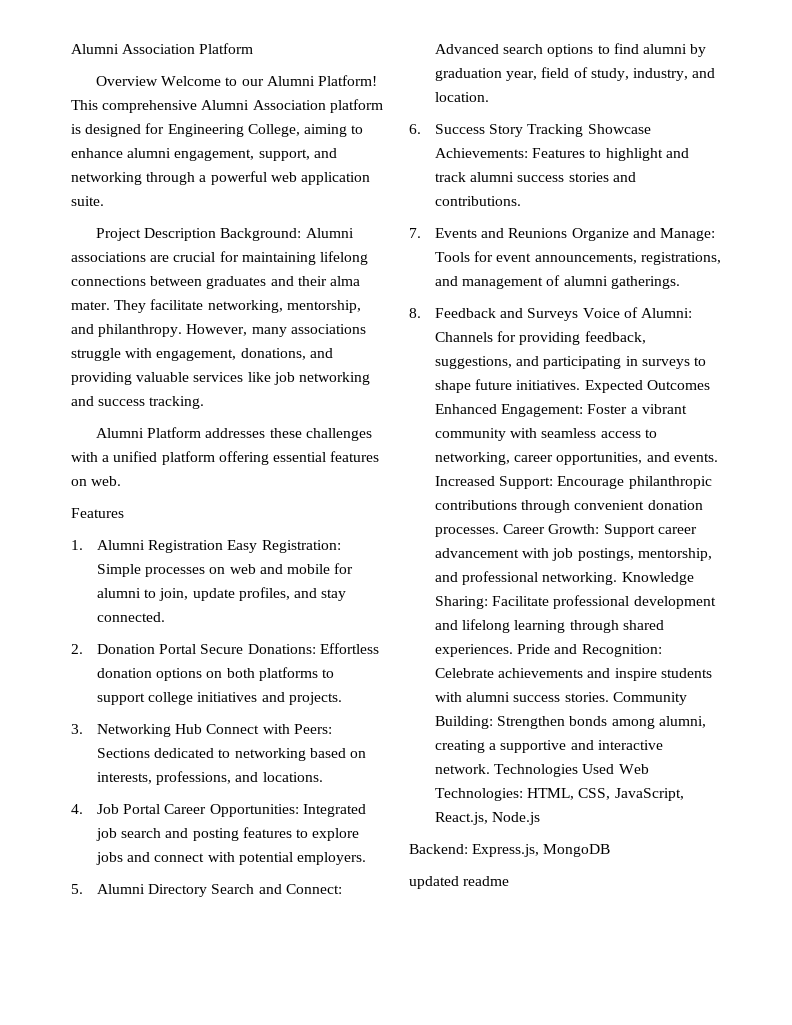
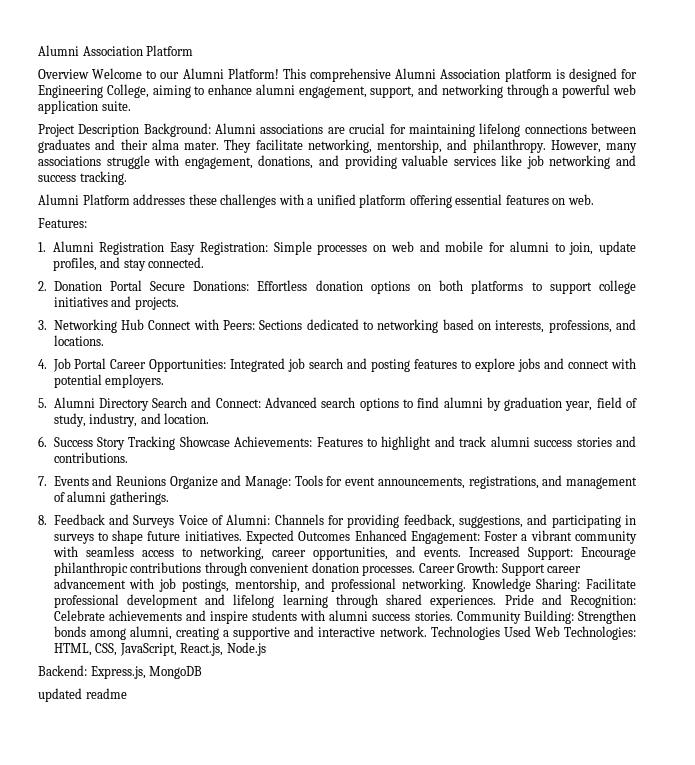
  Alumni Platform addresses these challenges with a unified platform offering essential features on web.
- Features
+ Features:

